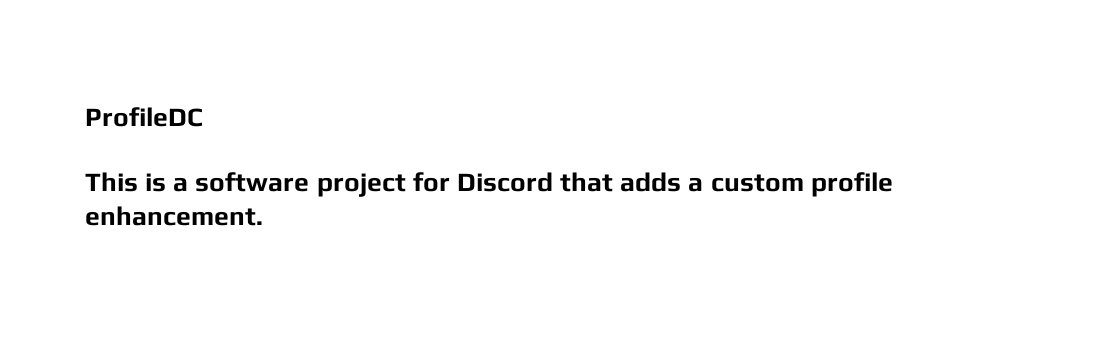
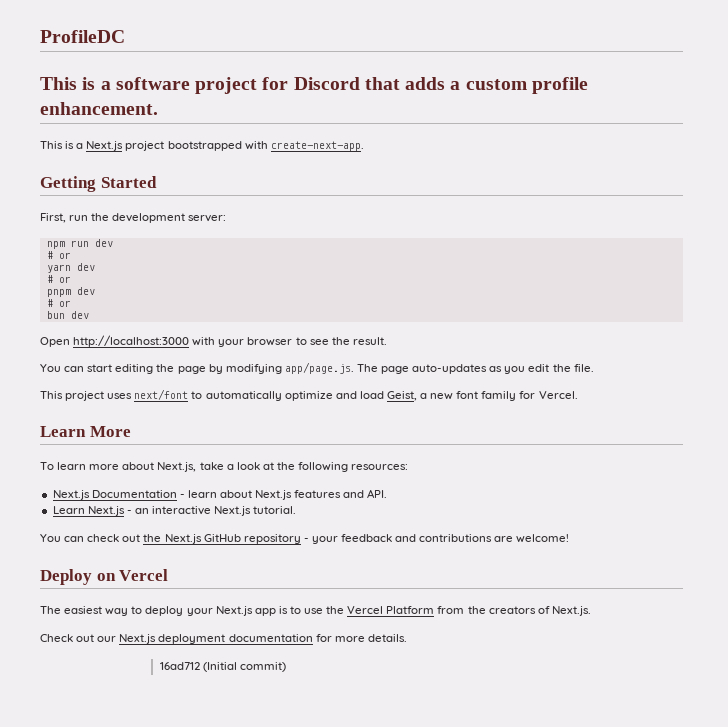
+ This is a Next.js project bootstrapped with create-next-app.
+ Getting Started
+ First, run the development server:
+ npm run dev
+ # or
+ yarn dev
+ # or
+ pnpm dev
+ # or
+ bun dev
+ Open http://localhost:3000 with your browser to see the result.
+ You can start editing the page by modifying app/page.js. The page auto-updates as you edit the file.
+ This project uses next/font to automatically optimize and load Geist, a new font family for Vercel.
+ Learn More
+ To learn more about Next.js, take a look at the following resources:
+ Next.js Documentation - learn about Next.js features and API.
+ Learn Next.js - an interactive Next.js tutorial.
+ You can check out the Next.js GitHub repository - your feedback and contributions are welcome!
+ Deploy on Vercel
+ The easiest way to deploy your Next.js app is to use the Vercel Platform from the creators of Next.js.
+ Check out our Next.js deployment documentation for more details.
+ 16ad712 (Initial commit)

